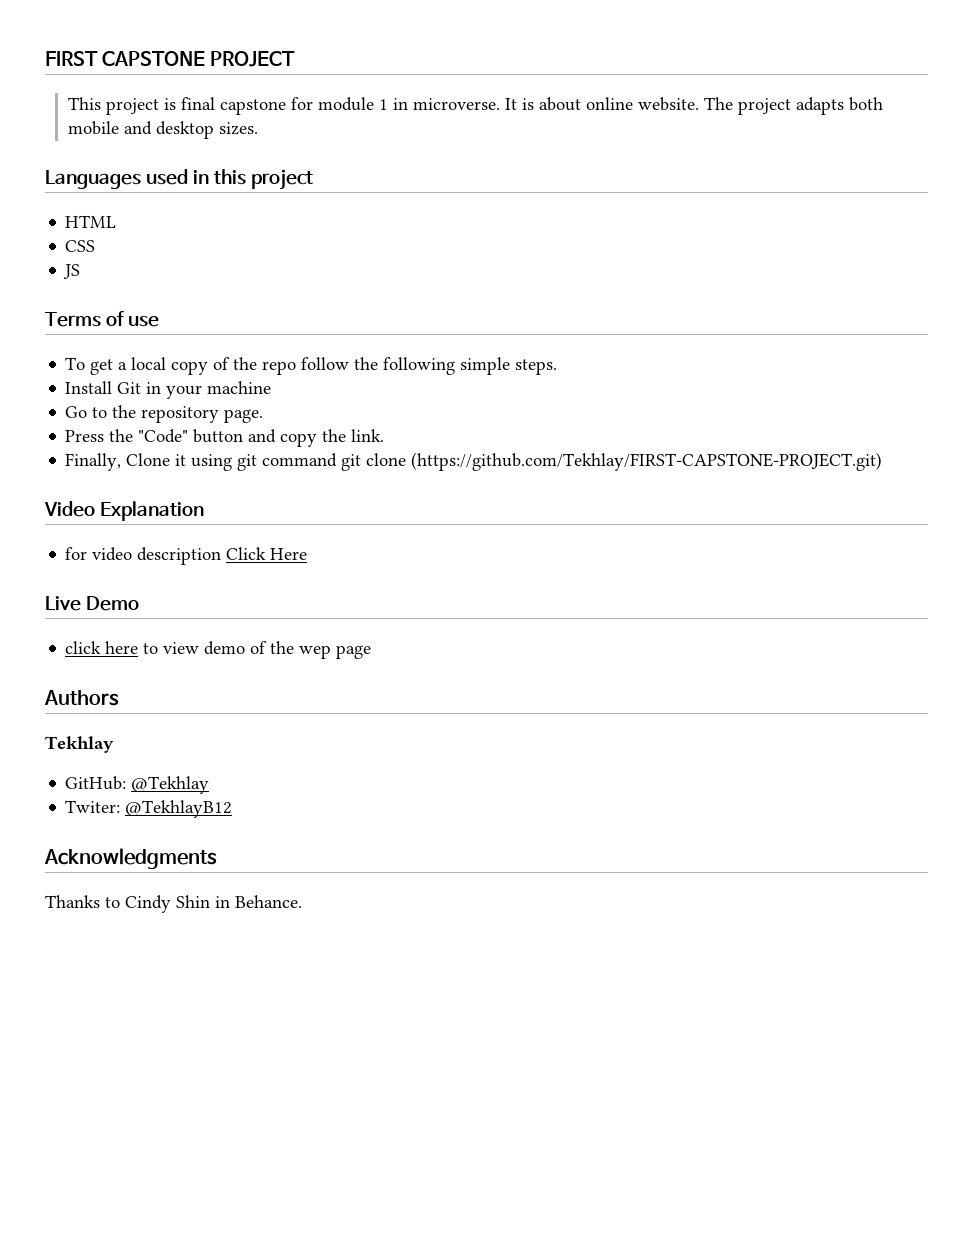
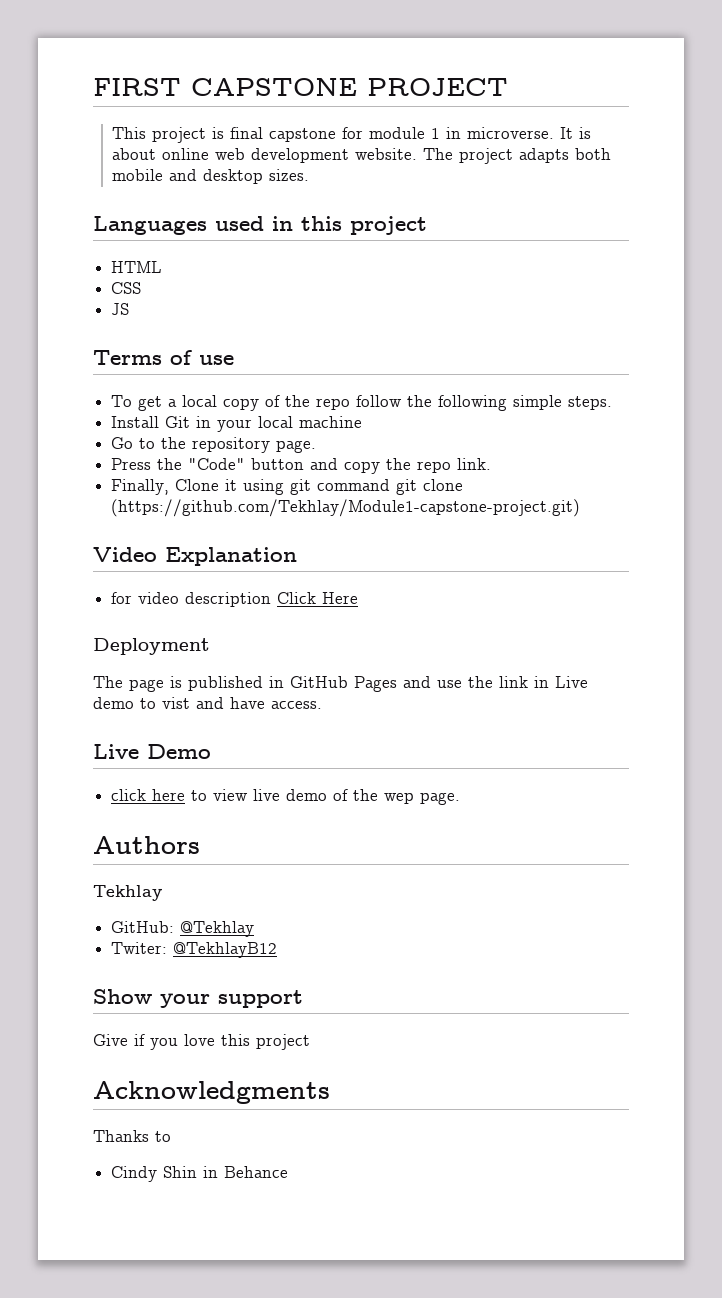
- It is about online website.
+ It is about online web development website.
- Install Git in your machine
+ Install Git in your local machine
- Press the "Code" button and copy the link.
+ Press the "Code" button and copy the repo link.
- Finally, Clone it using git command git clone (https://github.com/Tekhlay/FIRST-CAPSTONE-PROJECT.git)
+ Finally, Clone it using git command git clone (https://github.com/Tekhlay/Module1-capstone-project.git)
+ Deployment
+ The page is published in GitHub Pages and use the link in Live demo to vist and have access.
- click here to view demo of the wep page
+ click here to view live demo of the wep page.
+ Show your support
+ Give if you love this project
- Thanks to Cindy Shin in Behance.
+ Thanks to
+ Cindy Shin in Behance

